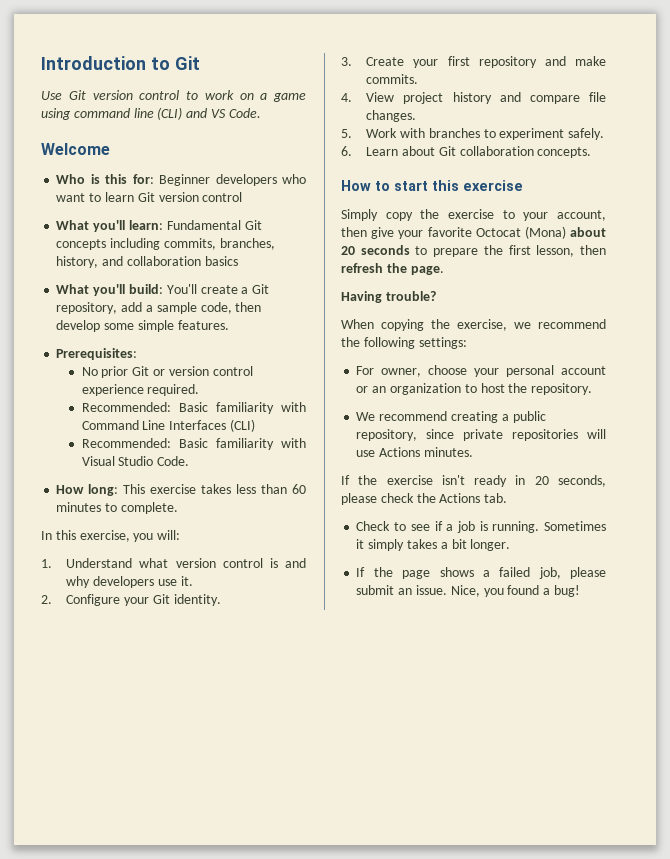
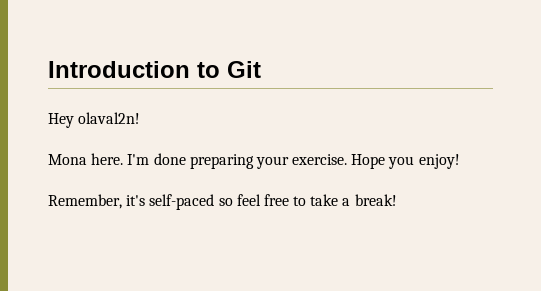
- Use Git version control to work on a game using command line (CLI) and VS Code.
- Welcome
- Who is this for: Beginner developers who want to learn Git version control
- What you'll learn: Fundamental Git concepts including commits, branches, history, and collaboration basics
- What you'll build: You'll create a Git repository, add a sample code, then develop some simple features.
- Prerequisites:
- No prior Git or version control experience required.
- Recommended: Basic familiarity with Command Line Interfaces (CLI)
- Recommended: Basic familiarity with Visual Studio Code.
- How long: This exercise takes less than 60 minutes to complete.
- In this exercise, you will:
- 1. Understand what version control is and why developers use it.
- 2. Configure your Git identity.
- 3. Create your first repository and make commits.
- 4. View project history and compare file changes.
- 5. Work with branches to experiment safely.
- 6. Learn about Git collaboration concepts.
- How to start this exercise
- Simply copy the exercise to your account, then give your favorite Octocat (Mona) about 20 seconds to prepare the first lesson, then refresh the page.
- Having trouble?
- When copying the exercise, we recommend the following settings:
- For owner, choose your personal account or an organization to host the repository.
- We recommend creating a public repository, since private repositories will use Actions minutes.
- If the exercise isn't ready in 20 seconds, please check the Actions tab.
- Check to see if a job is running. Sometimes it simply takes a bit longer.
- If the page shows a failed job, please submit an issue. Nice, you found a bug!
+ Hey olaval2n!
+ Mona here. I'm done preparing your exercise. Hope you enjoy!
+ Remember, it's self-paced so feel free to take a break!

